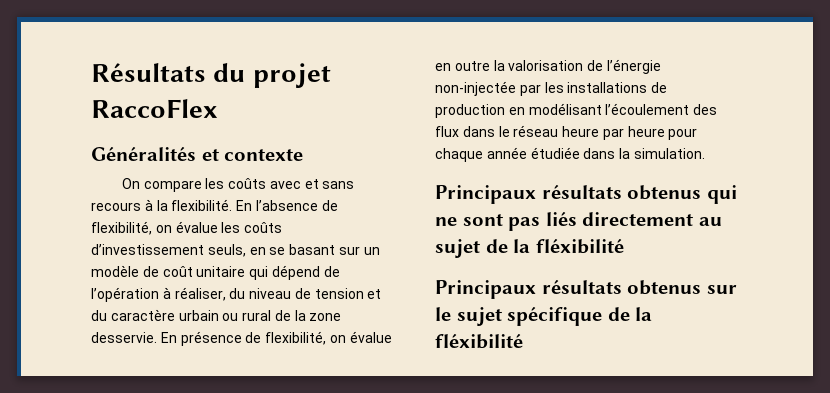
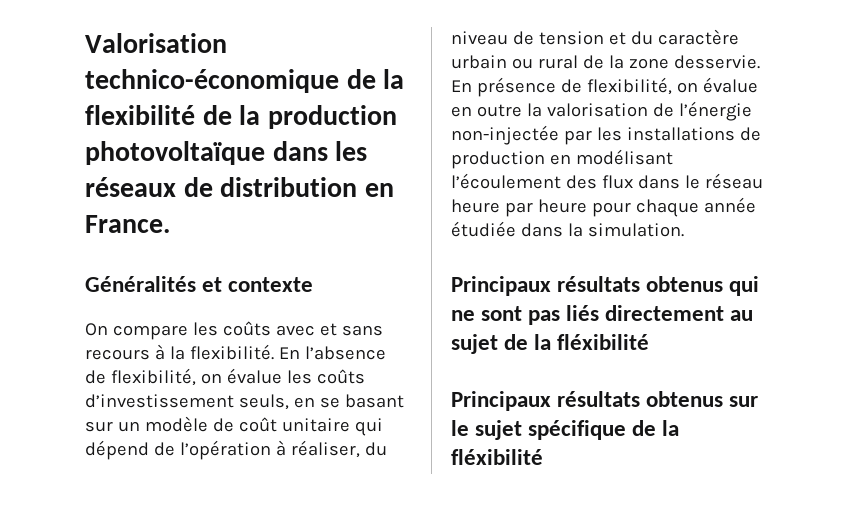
- Résultats du projet RaccoFlex
+ Valorisation technico-économique de la flexibilité de la production photovoltaïque dans les réseaux de distribution en France.

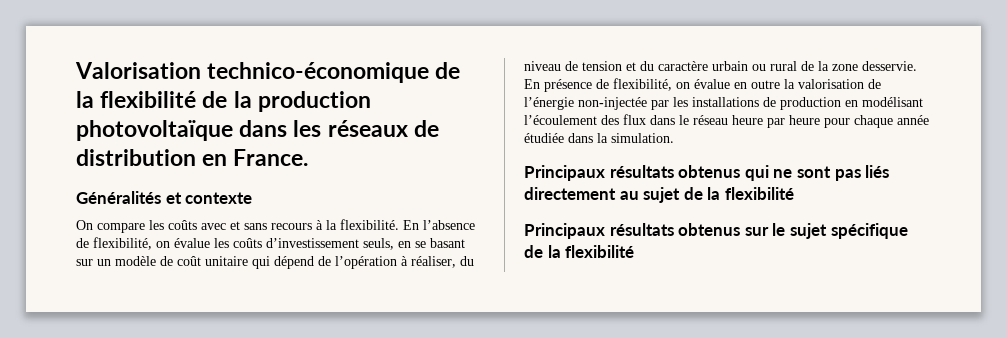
- Principaux résultats obtenus qui ne sont pas liés directement au sujet de la fléxibilité
+ Principaux résultats obtenus qui ne sont pas liés directement au sujet de la flexibilité
- Principaux résultats obtenus sur le sujet spécifique de la fléxibilité
+ Principaux résultats obtenus sur le sujet spécifique de la flexibilité

